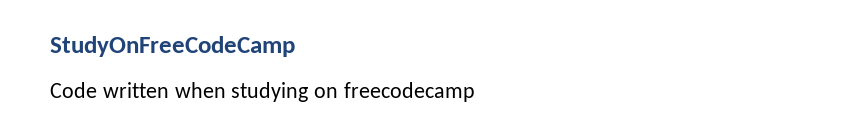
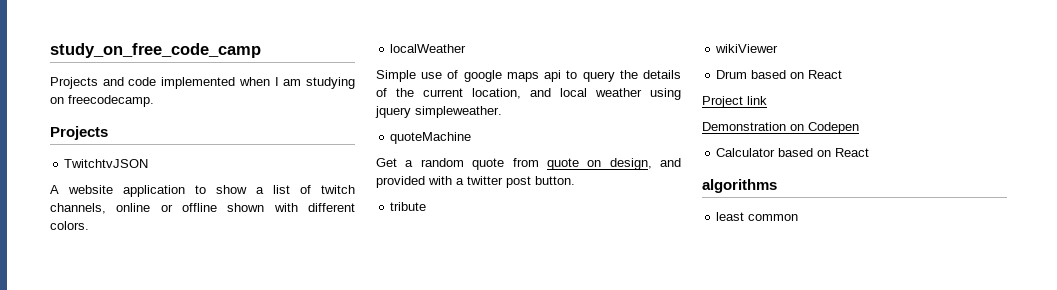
- StudyOnFreeCodeCamp
- Code written when studying on freecodecamp
+ study_on_free_code_camp
+ Projects and code implemented when I am studying on freecodecamp.
+ Projects
+ TwitchtvJSON
+ A website application to show a list of twitch channels, online or offline shown with different colors.
+ localWeather
+ Simple use of google maps api to query the details of the current location, and local weather using jquery simpleweather.
+ quoteMachine
+ Get a random quote from quote on design, and provided with a twitter post button.
+ tribute
+ wikiViewer
+ Drum based on React
+ Project link
+ Demonstration on Codepen
+ Calculator based on React
+ algorithms
+ least common

